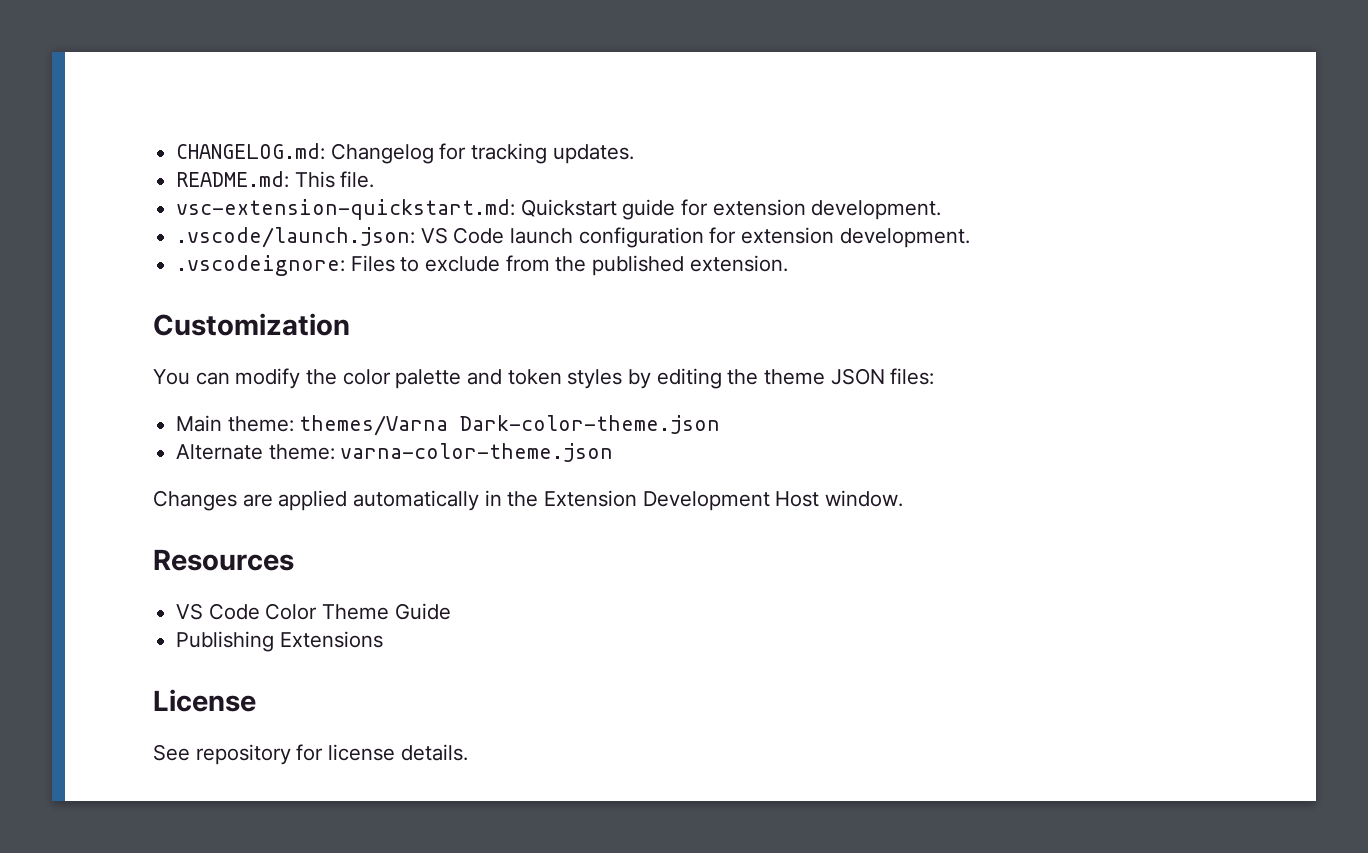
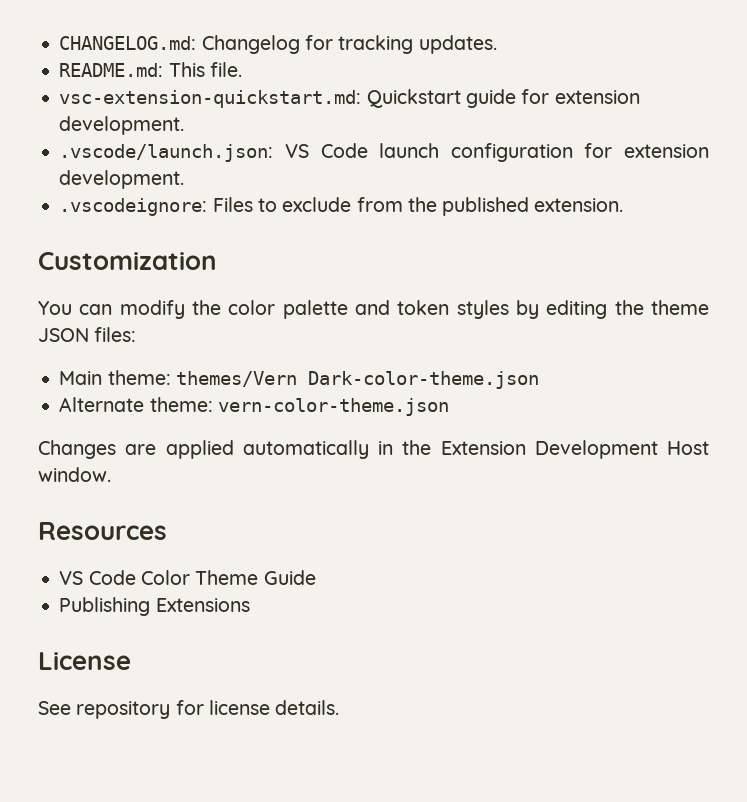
- Main theme: themes/Varna Dark-color-theme.json
+ Main theme: themes/Vern Dark-color-theme.json
- Alternate theme: varna-color-theme.json
+ Alternate theme: vern-color-theme.json

